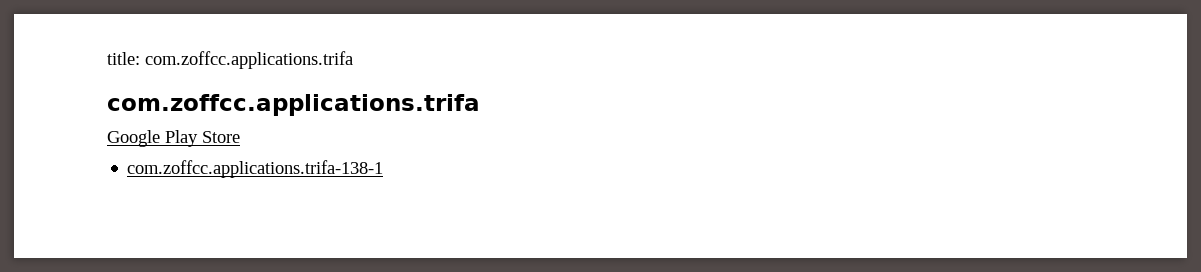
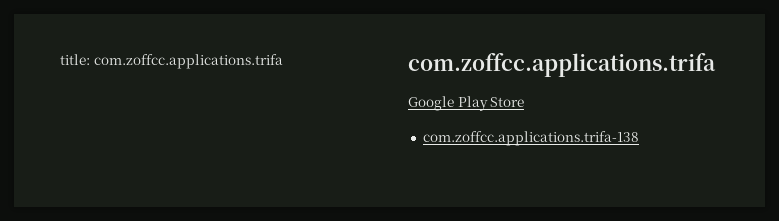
- com.zoffcc.applications.trifa-138-1
+ com.zoffcc.applications.trifa-138

